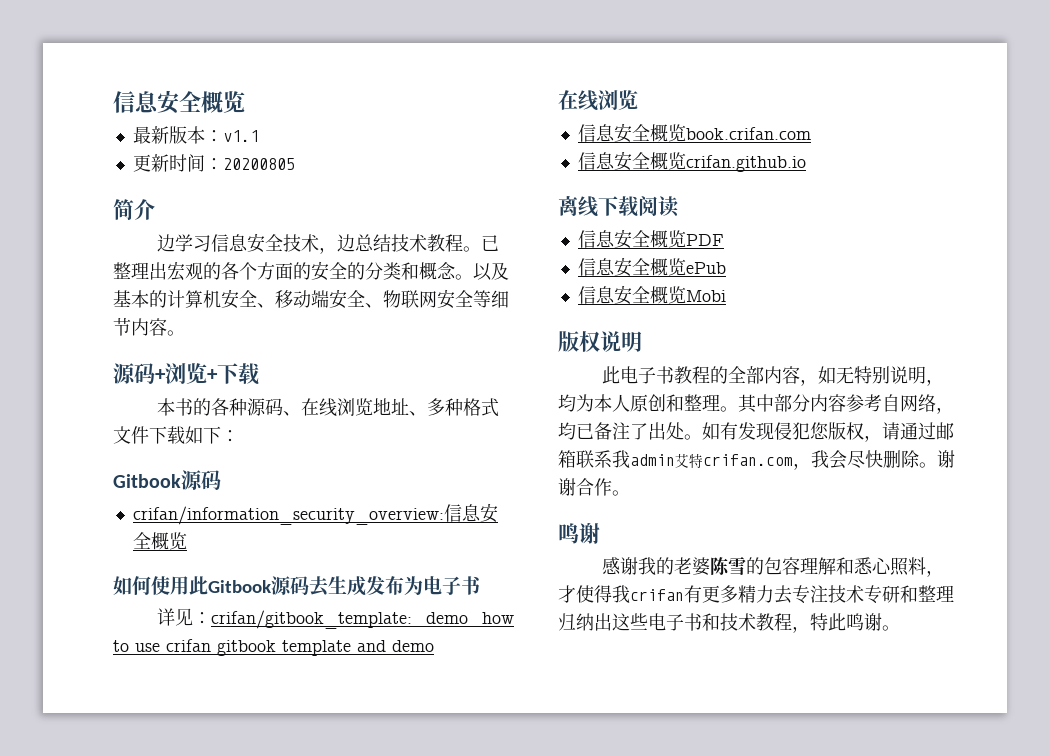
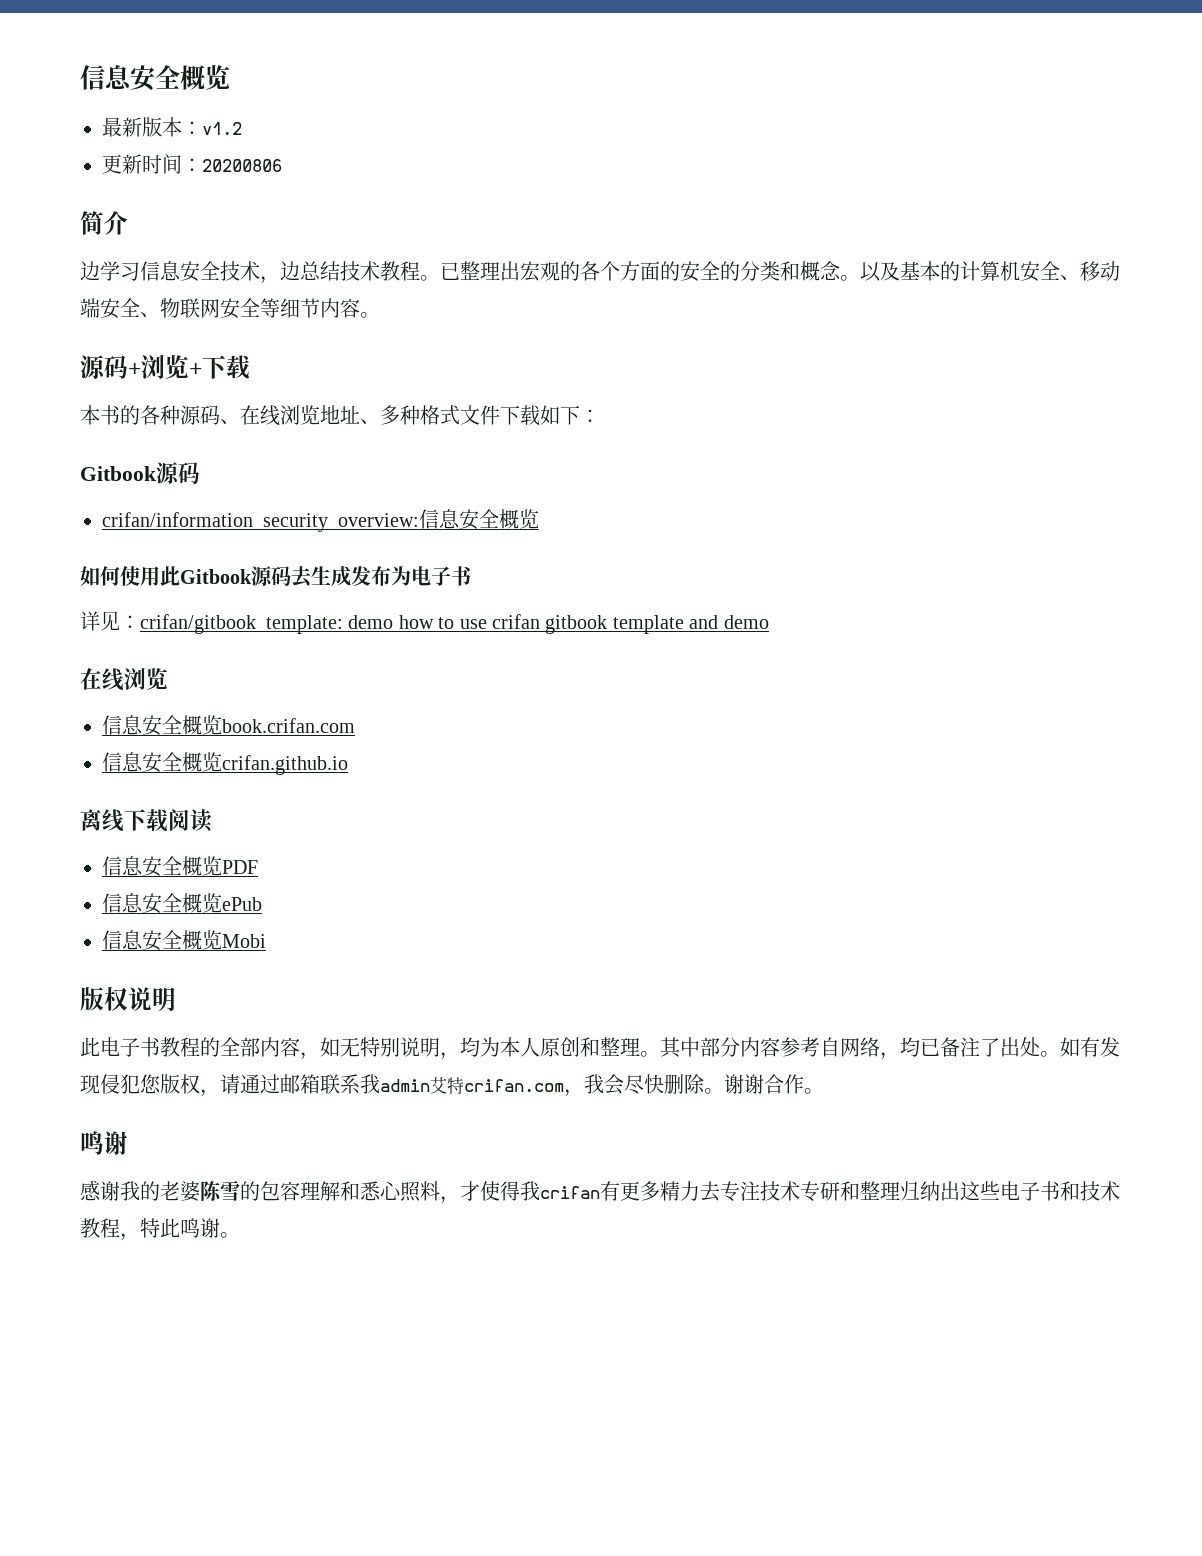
- 最新版本：v1.1
+ 最新版本：v1.2
- 更新时间：20200805
+ 更新时间：20200806

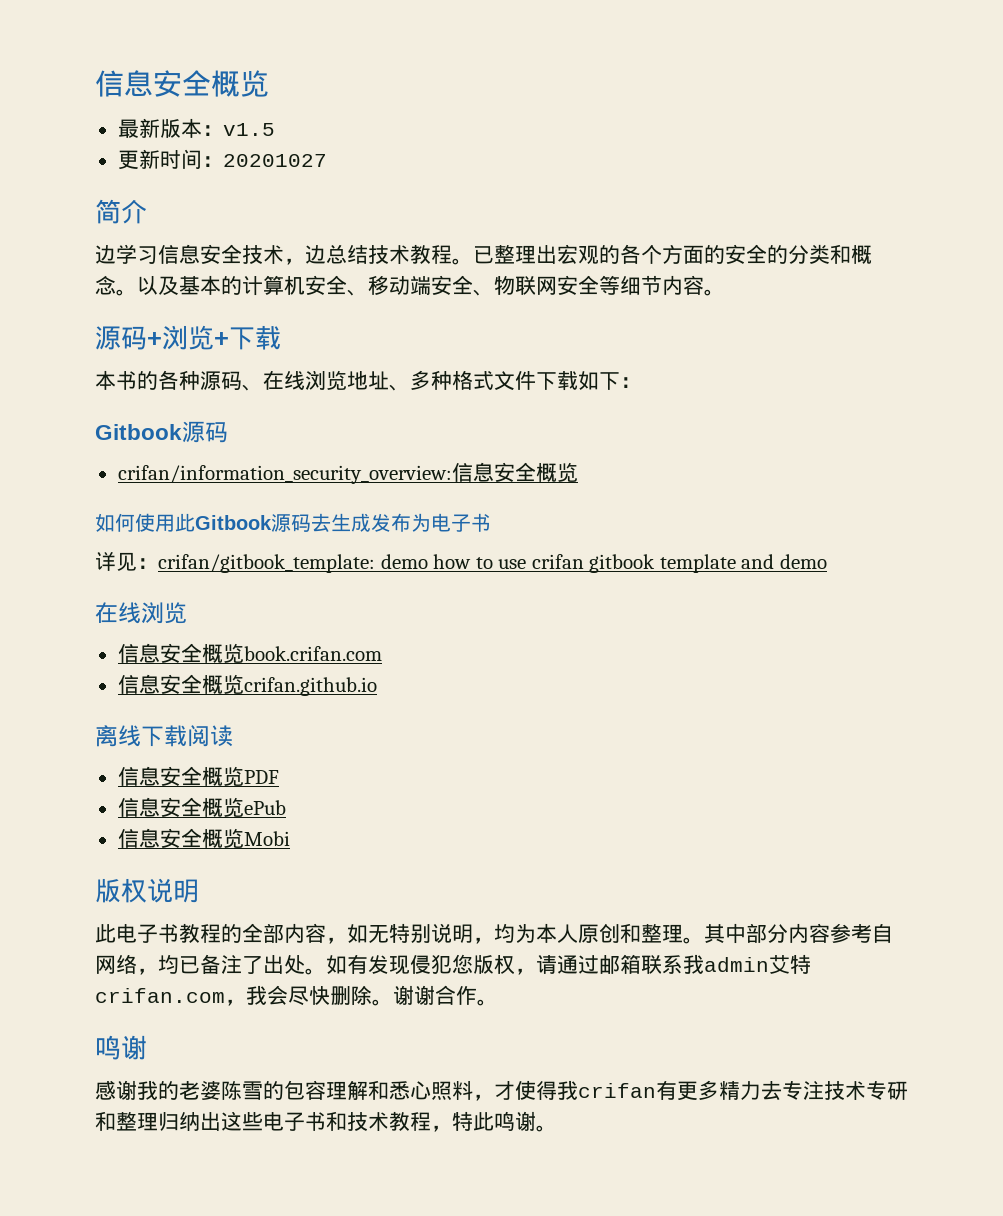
- 最新版本：v1.2
+ 最新版本：v1.5
- 更新时间：20200806
+ 更新时间：20201027

